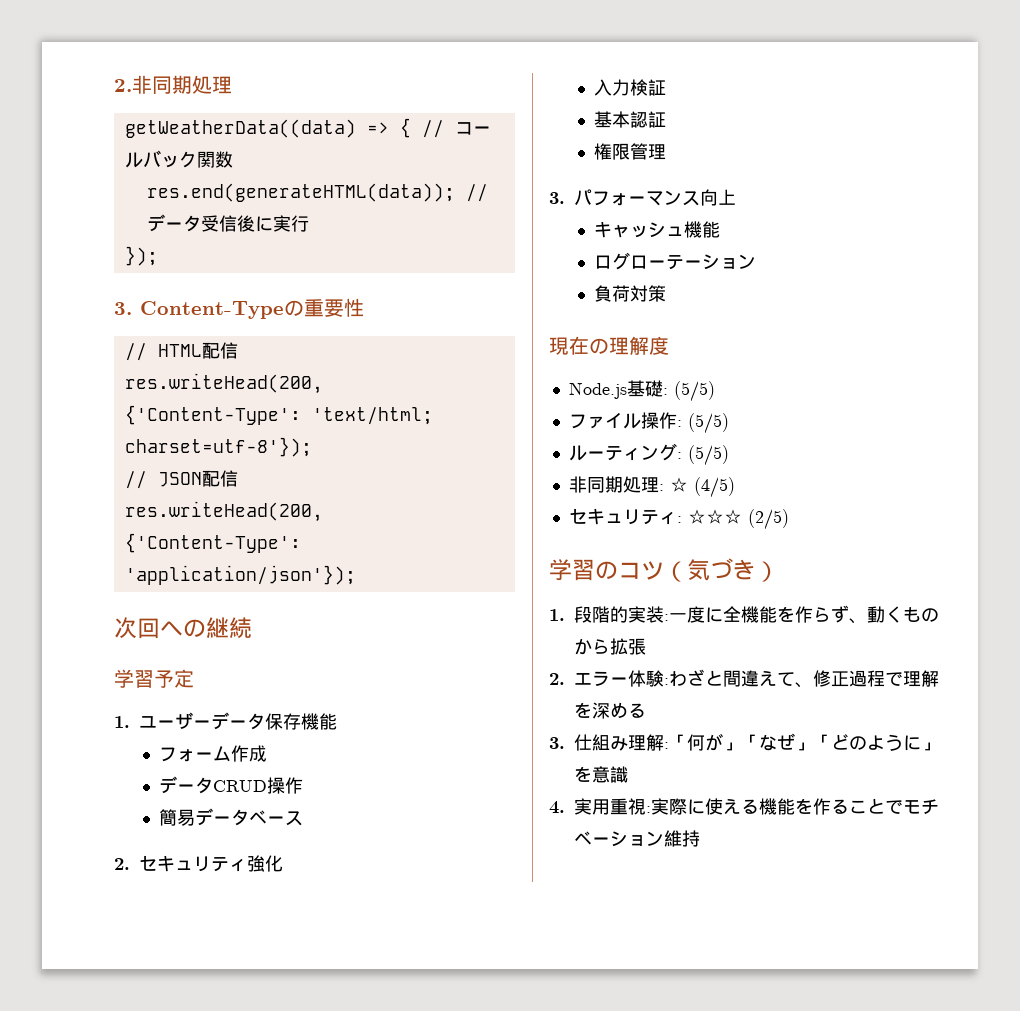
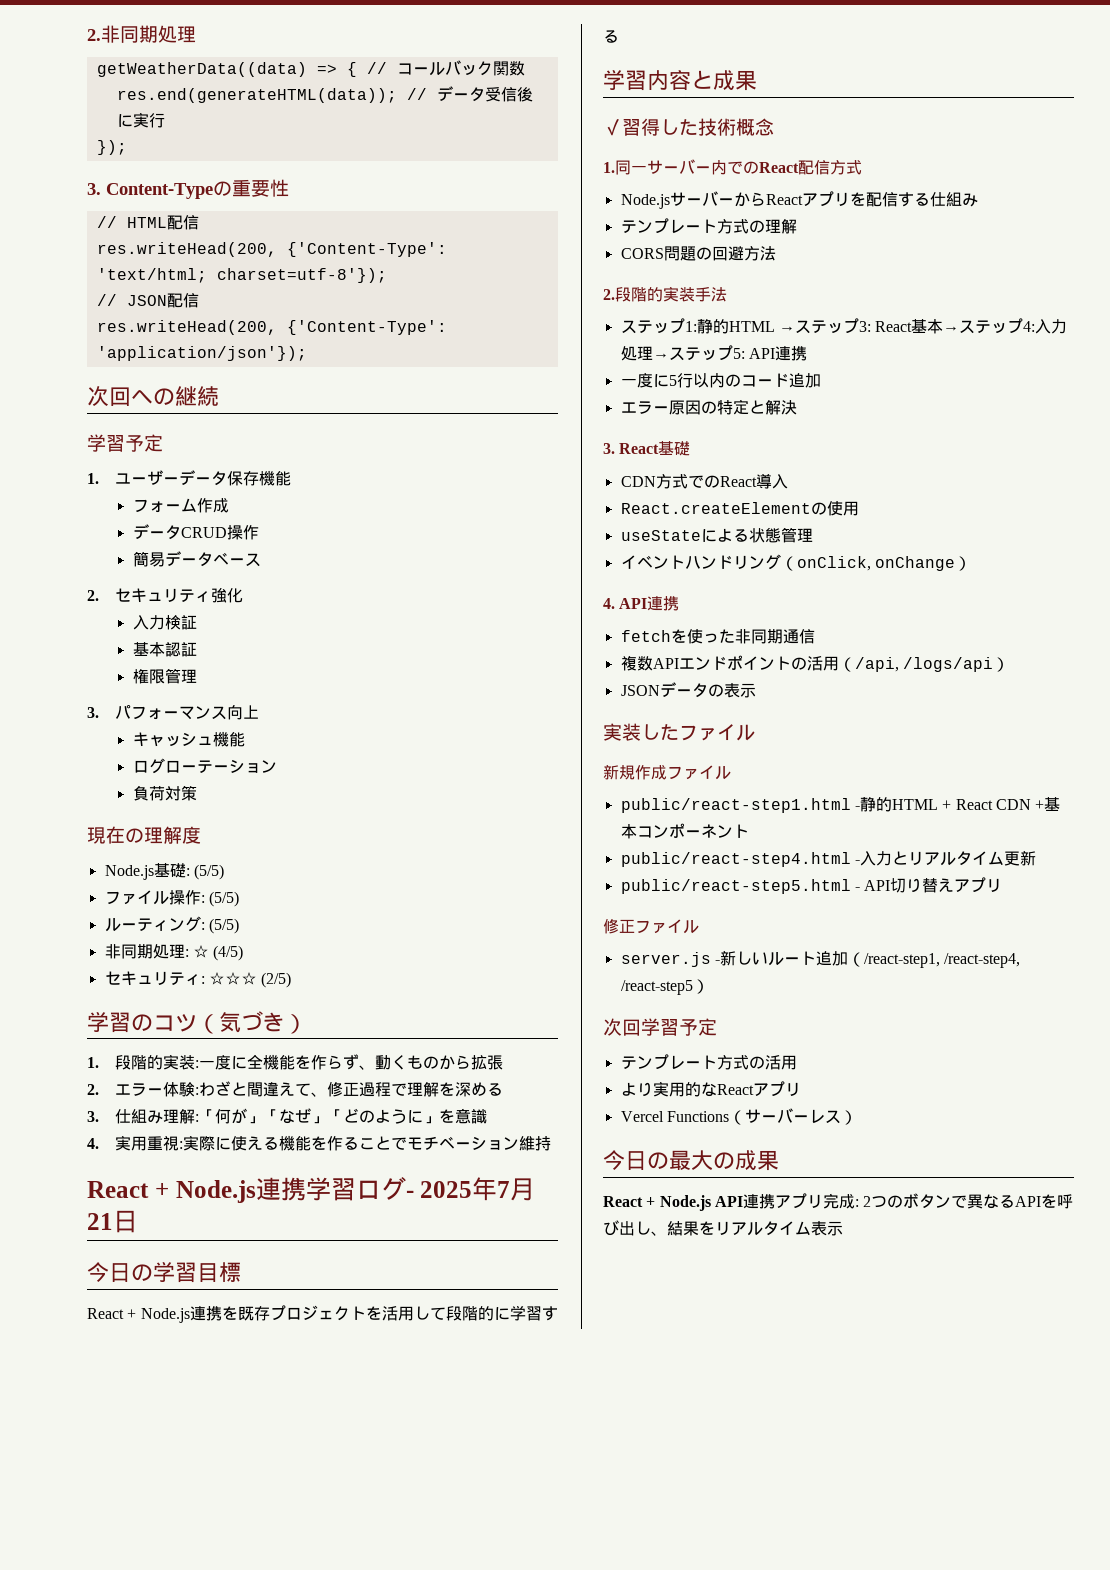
+ React + Node.js連携学習ログ- 2025年7月21日
+ 今日の学習目標
+ React + Node.js連携を既存プロジェクトを活用して段階的に学習する
+ 学習内容と成果
+ ✓習得した技術概念
+ 1.同一サーバー内でのReact配信方式
+ Node.jsサーバーからReactアプリを配信する仕組み
+ テンプレート方式の理解
+ CORS問題の回避方法
+ 2.段階的実装手法
+ ステップ1:静的HTML →ステップ3: React基本→ステップ4:入力処理→ステップ5: API連携
+ 一度に5行以内のコード追加
+ エラー原因の特定と解決
+ 3. React基礎
+ CDN方式でのReact導入
+ React.createElementの使用
+ useStateによる状態管理
+ イベントハンドリング（onClick, onChange）
+ 4. API連携
+ fetchを使った非同期通信
+ 複数APIエンドポイントの活用（/api, /logs/api）
+ JSONデータの表示
+ 実装したファイル
+ 新規作成ファイル
+ public/react-step1.html -静的HTML + React CDN +基本コンポーネント
+ public/react-step4.html -入力とリアルタイム更新
+ public/react-step5.html - API切り替えアプリ
+ 修正ファイル
+ server.js -新しいルート追加（/react-step1, /react-step4, /react-step5）
+ 次回学習予定
+ テンプレート方式の活用
+ より実用的なReactアプリ
+ Vercel Functions（サーバーレス）
+ 今日の最大の成果
+ React + Node.js API連携アプリ完成: 2つのボタンで異なるAPIを呼び出し、結果をリアルタイム表示

